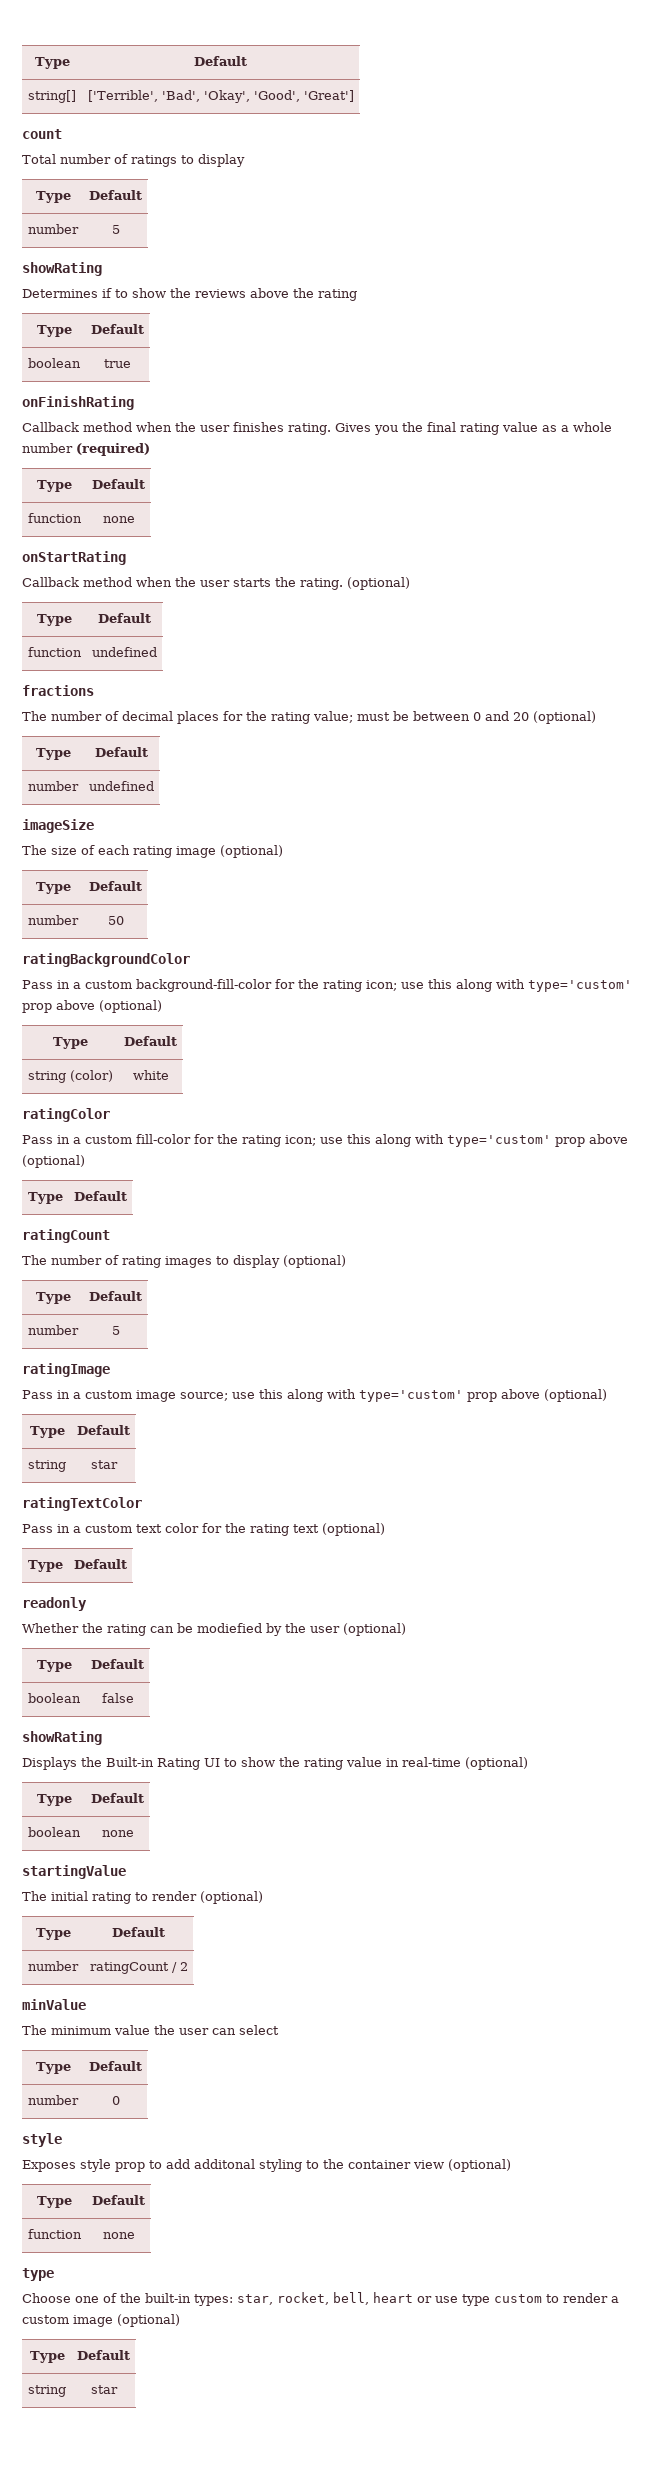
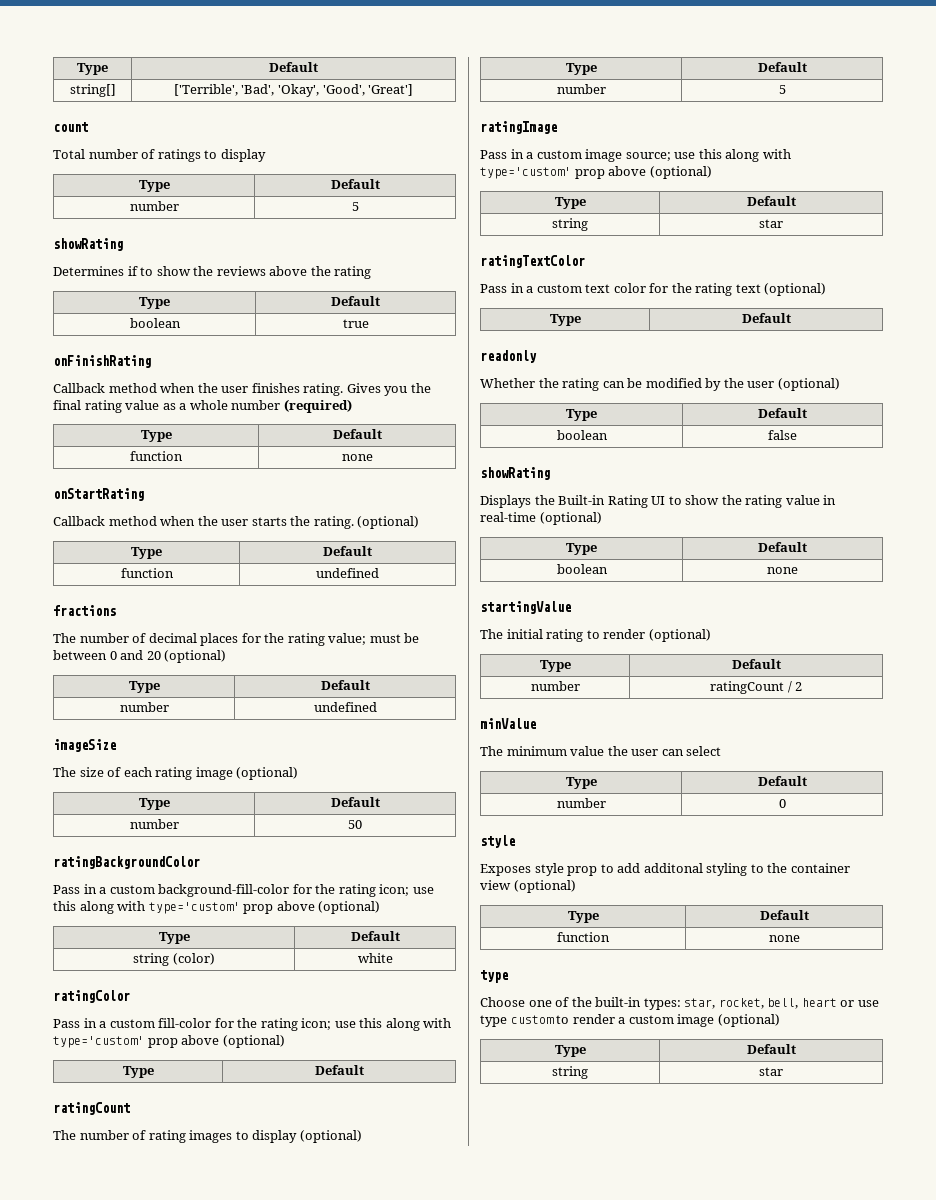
- Whether the rating can be modiefied by the user (optional)
+ Whether the rating can be modified by the user (optional)

